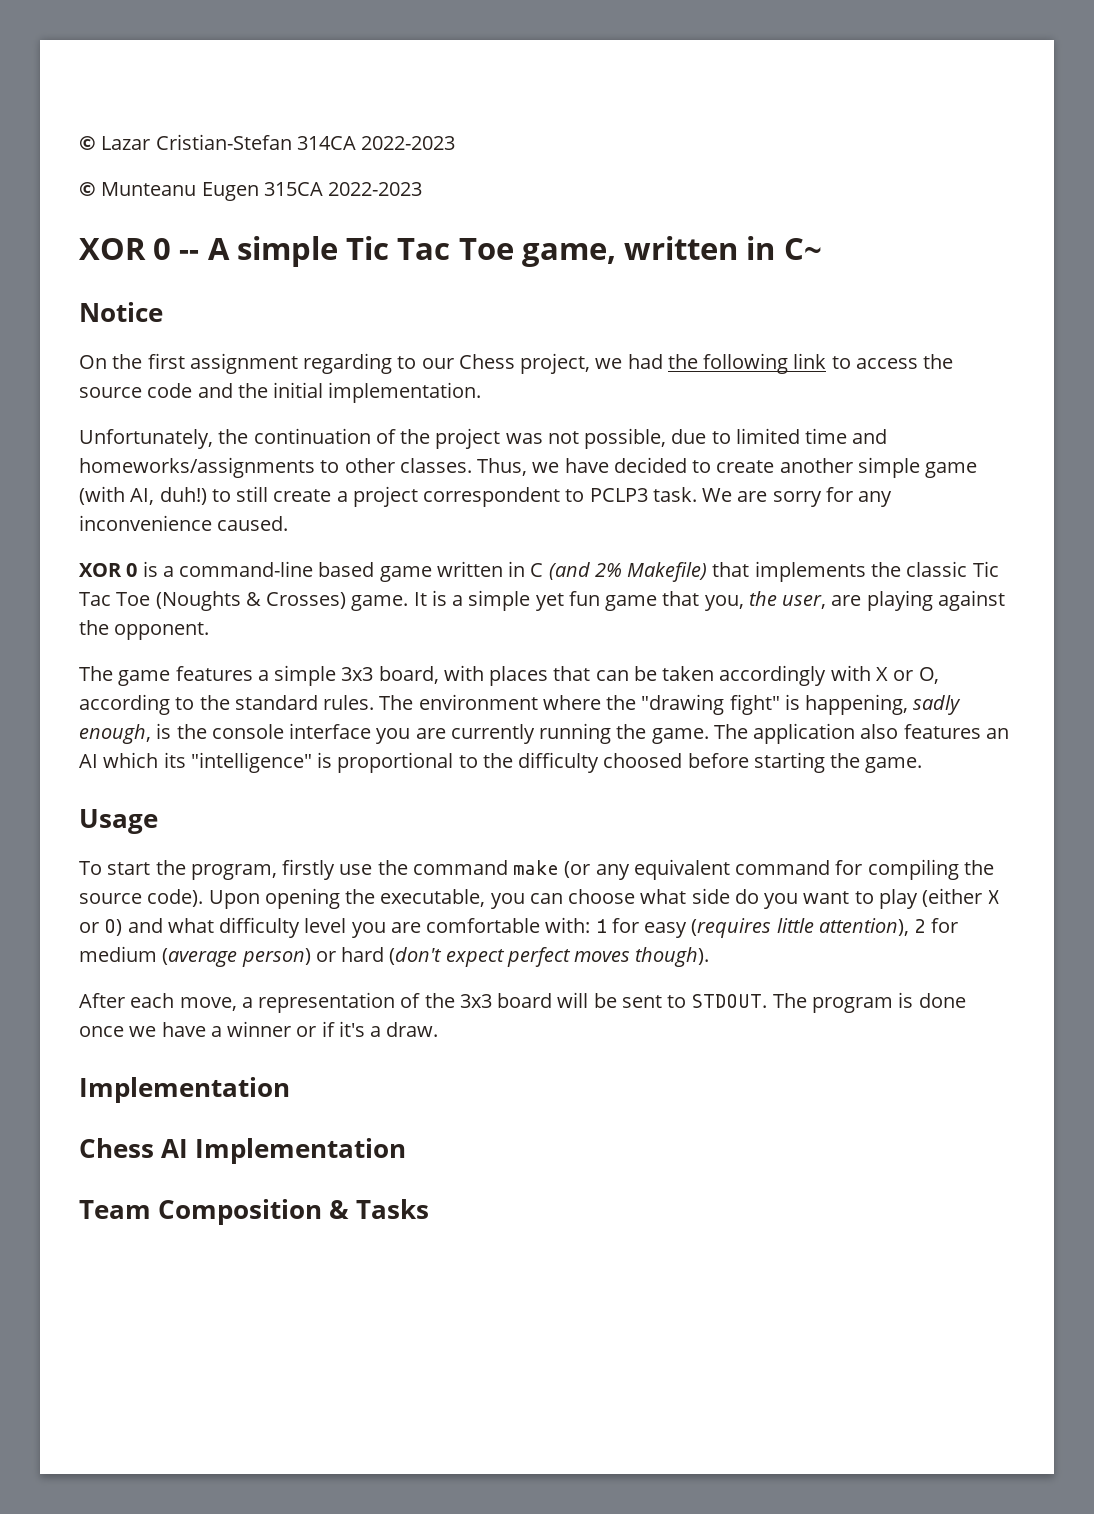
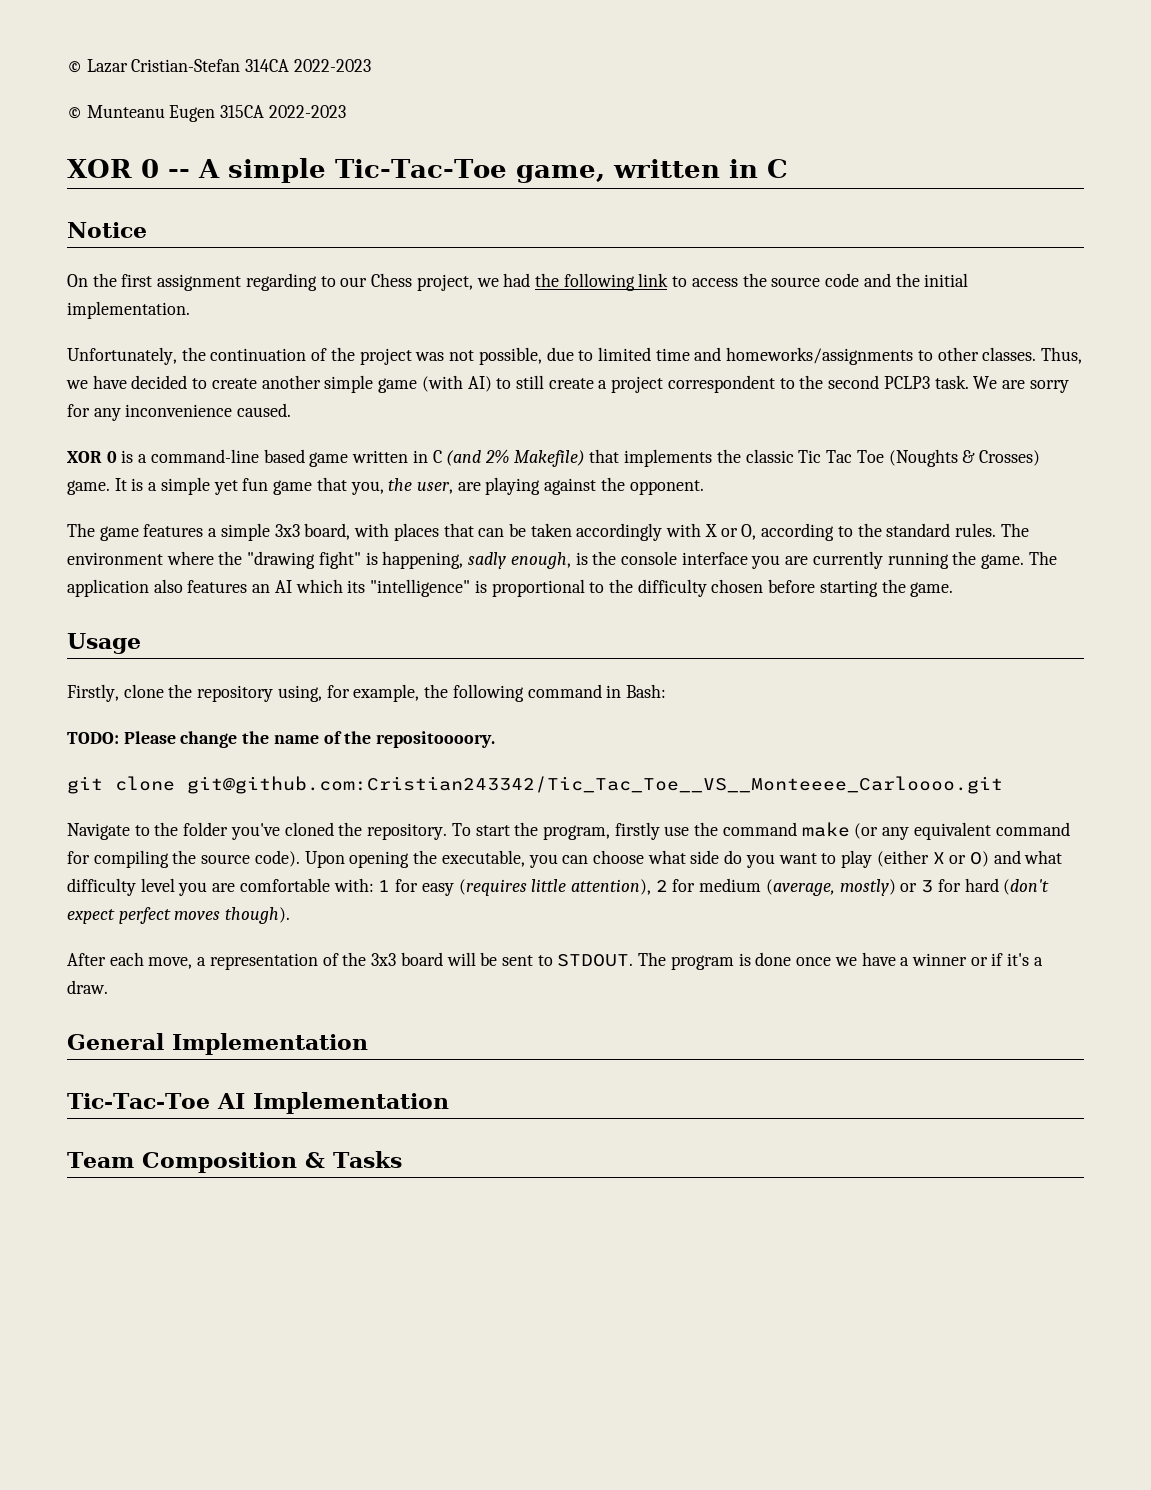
- XOR 0 -- A simple Tic Tac Toe game, written in C~
+ XOR 0 -- A simple Tic-Tac-Toe game, written in C
- Thus, we have decided to create another simple game (with AI, duh!) to still create a project correspondent to PCLP3 task.
+ Thus, we have decided to create another simple game (with AI) to still create a project correspondent to the second PCLP3 task.
- The application also features an AI which its "intelligence" is proportional to the difficulty choosed before starting the game.
+ The application also features an AI which its "intelligence" is proportional to the difficulty chosen before starting the game.
+ Firstly, clone the repository using, for example, the following command in Bash:
+ TODO: Please change the name of the repositoooory.
+ git clone git@github.com:Cristian243342/Tic_Tac_Toe__VS__Monteeee_Carloooo.git
+ Navigate to the folder you've cloned the repository.
- Upon opening the executable, you can choose what side do you want to play (either X or O) and what difficulty level you are comfortable with: 1 for easy (requires little attention), 2 for medium (average person) or hard (don't expect perfect moves though).
+ Upon opening the executable, you can choose what side do you want to play (either X or O) and what difficulty level you are comfortable with: 1 for easy (requires little attention), 2 for medium (average, mostly) or 3 for hard (don't expect perfect moves though).
  The program is done once we have a winner or if it's a draw.
- Implementation
- Chess AI Implementation
+ General Implementation
+ Tic-Tac-Toe AI Implementation

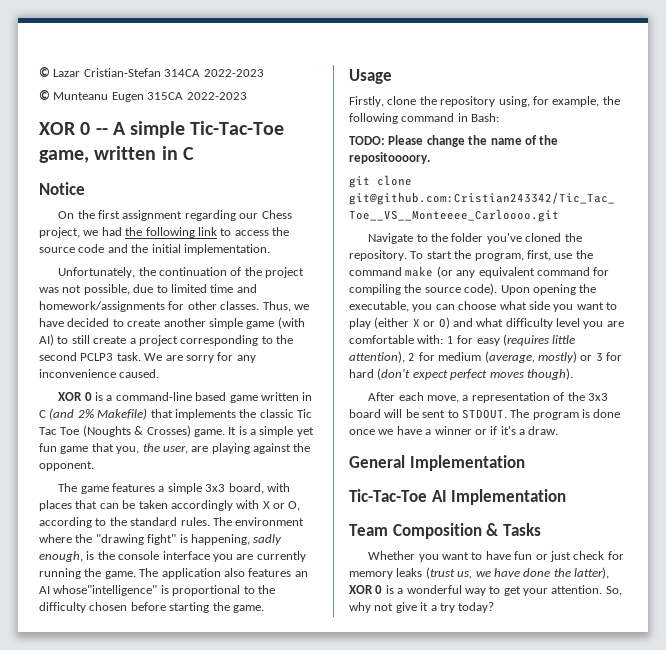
- On the first assignment regarding to our Chess project, we had the following link to access the source code and the initial implementation.
+ On the first assignment regarding our Chess project, we had the following link to access the source code and the initial implementation.
- Unfortunately, the continuation of the project was not possible, due to limited time and homeworks/assignments to other classes.
+ Unfortunately, the continuation of the project was not possible, due to limited time and homework/assignments for other classes.
- Thus, we have decided to create another simple game (with AI) to still create a project correspondent to the second PCLP3 task.
+ Thus, we have decided to create another simple game (with AI) to still create a project corresponding to the second PCLP3 task.
- The application also features an AI which its "intelligence" is proportional to the difficulty chosen before starting the game.
+ The application also features an AI whose"intelligence" is proportional to the difficulty chosen before starting the game.
- To start the program, firstly use the command make (or any equivalent command for compiling the source code).
+ To start the program, first, use the command make (or any equivalent command for compiling the source code).
- Upon opening the executable, you can choose what side do you want to play (either X or O) and what difficulty level you are comfortable with: 1 for easy (requires little attention), 2 for medium (average, mostly) or 3 for hard (don't expect perfect moves though).
+ Upon opening the executable, you can choose what side you want to play (either X or O) and what difficulty level you are comfortable with: 1 for easy (requires little attention), 2 for medium (average, mostly) or 3 for hard (don't expect perfect moves though).
+ Whether you want to have fun or just check for memory leaks (trust us, we have done the latter), XOR 0 is a wonderful way to get your attention. So, why not give it a try today?

